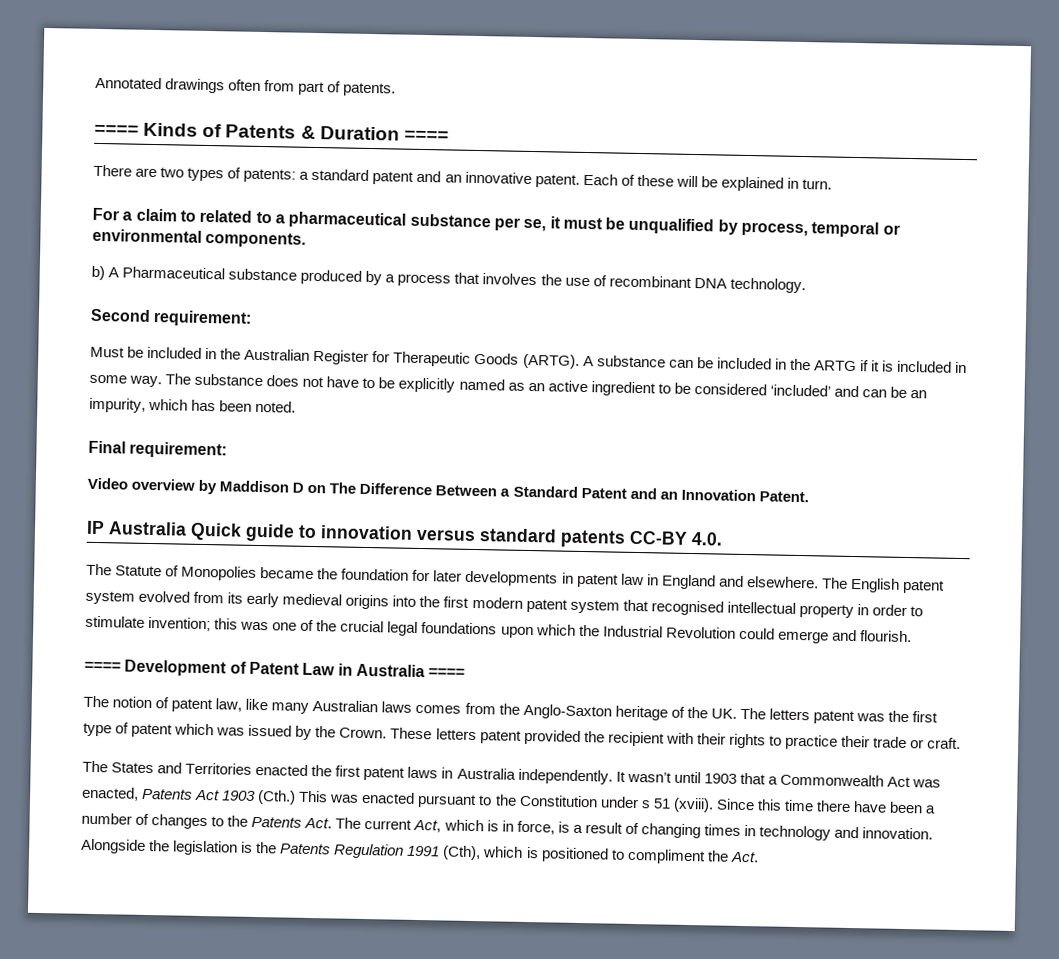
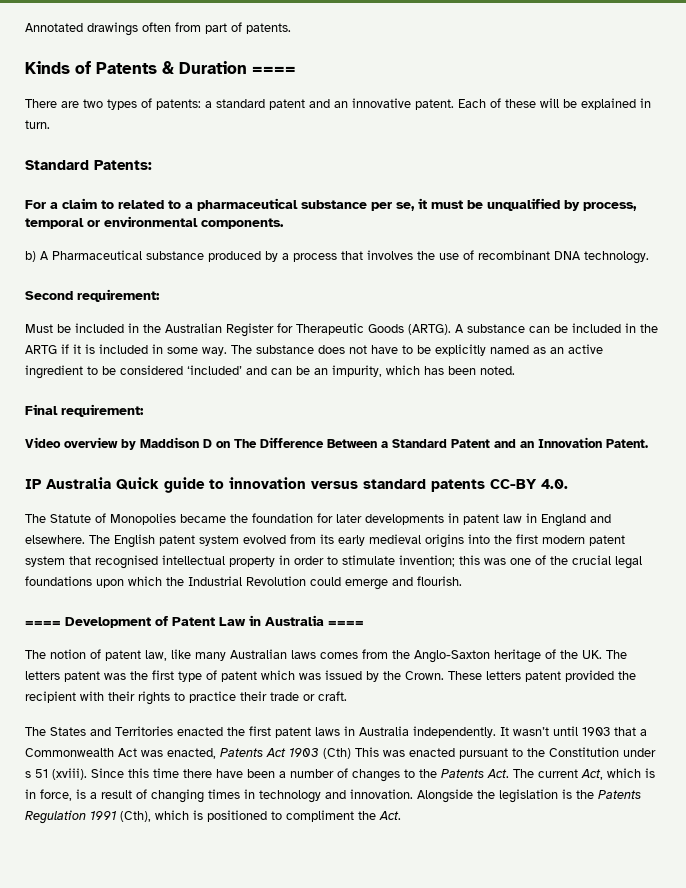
- ==== Kinds of Patents & Duration ====
+ Kinds of Patents & Duration ====
+ Standard Patents:
- It wasn’t until 1903 that a Commonwealth Act was enacted, Patents Act 1903 (Cth.) This was enacted pursuant to the Constitution under s 51 (xviii).
+ It wasn’t until 1903 that a Commonwealth Act was enacted, Patents Act 1903 (Cth) This was enacted pursuant to the Constitution under s 51 (xviii).

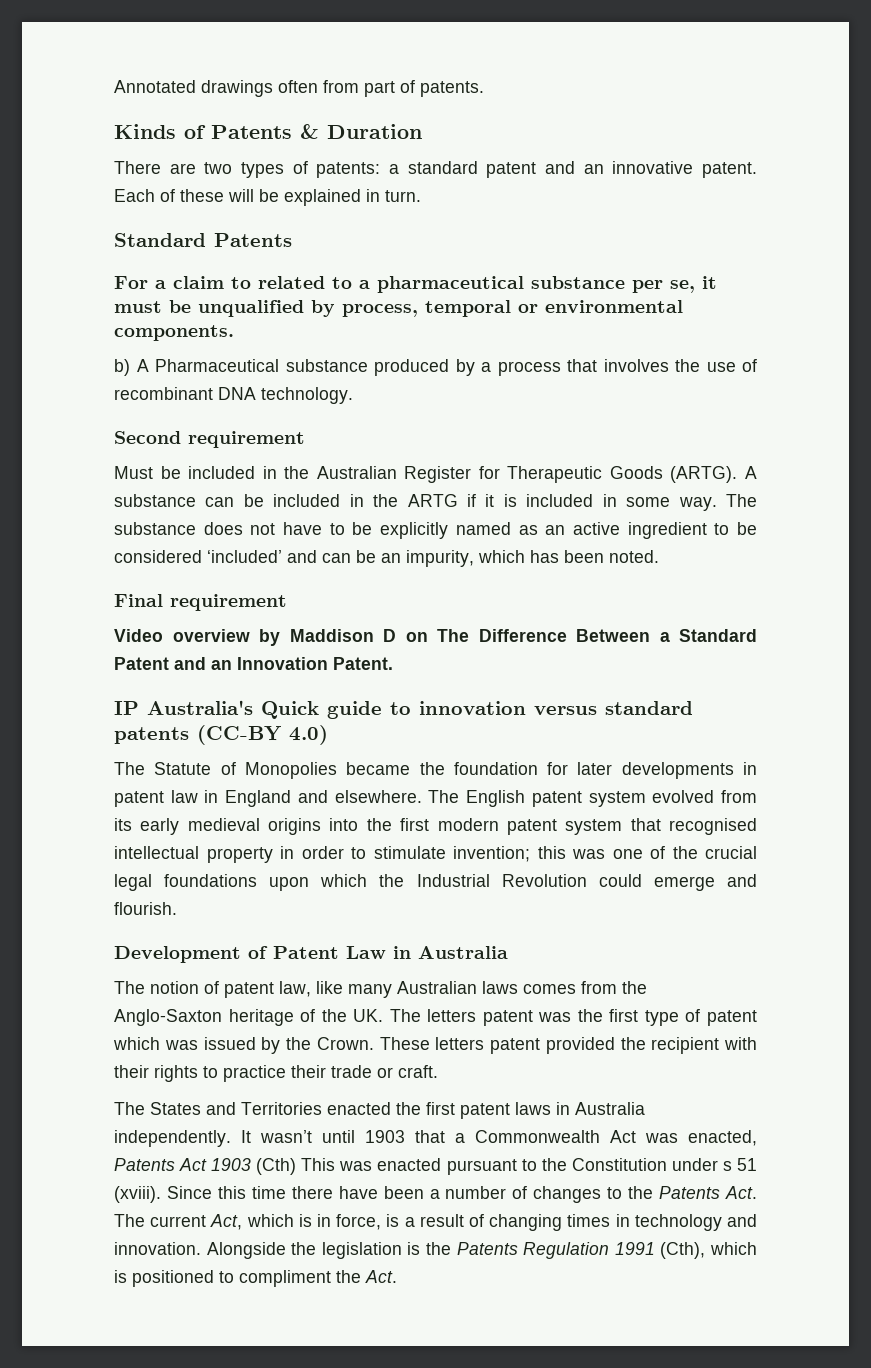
- Kinds of Patents & Duration ====
+ Kinds of Patents & Duration
- Standard Patents:
+ Standard Patents
- Second requirement:
+ Second requirement
- Final requirement:
+ Final requirement
- IP Australia Quick guide to innovation versus standard patents CC-BY 4.0.
+ IP Australia's Quick guide to innovation versus standard patents (CC-BY 4.0)
- ==== Development of Patent Law in Australia ====
+ Development of Patent Law in Australia

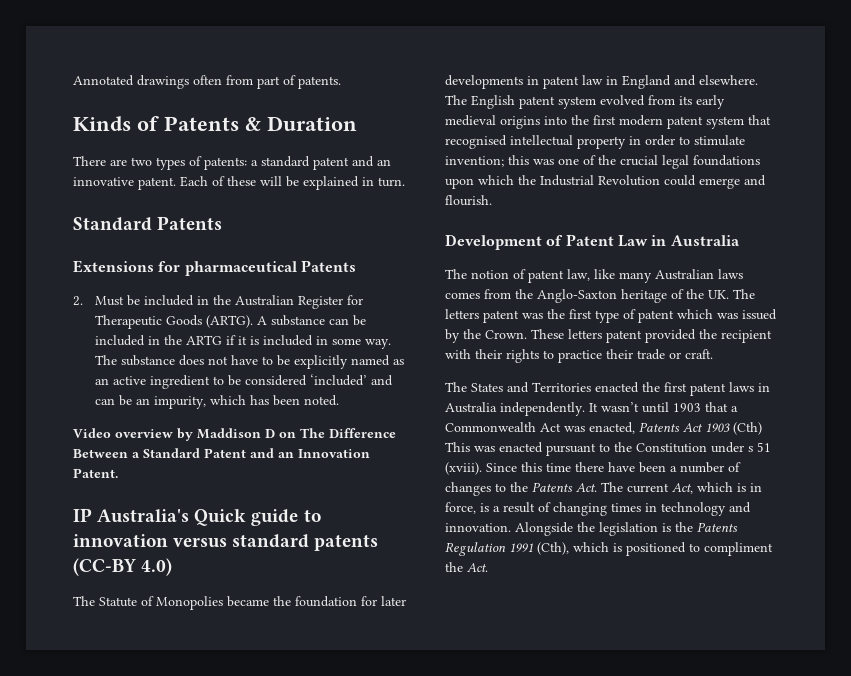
- For a claim to related to a pharmaceutical substance per se, it must be unqualified by process, temporal or environmental components.
- b) A Pharmaceutical substance produced by a process that involves the use of recombinant DNA technology.
- Second requirement
- Must be included in the Australian Register for Therapeutic Goods (ARTG).
+ Extensions for pharmaceutical Patents
+ 2. Must be included in the Australian Register for Therapeutic Goods (ARTG).
- Final requirement

